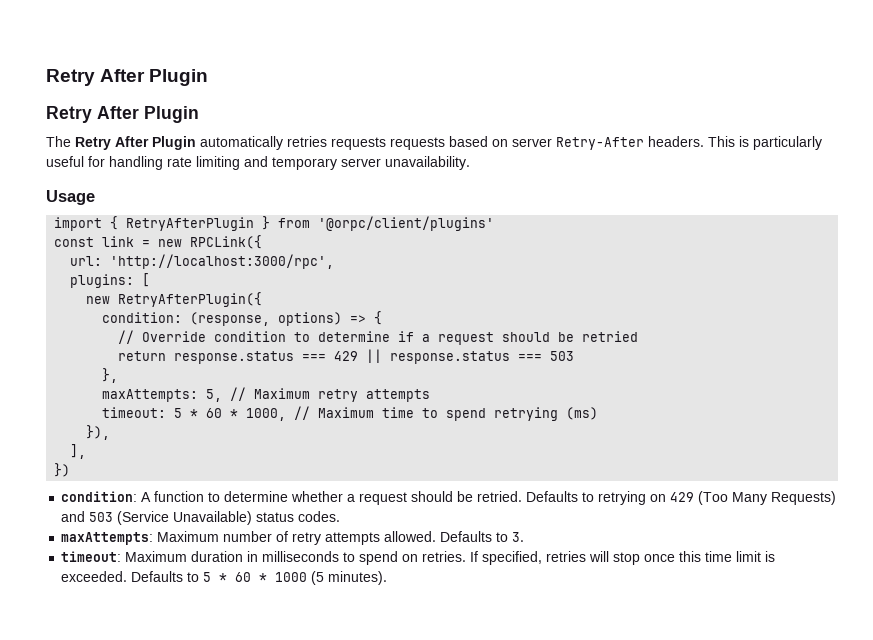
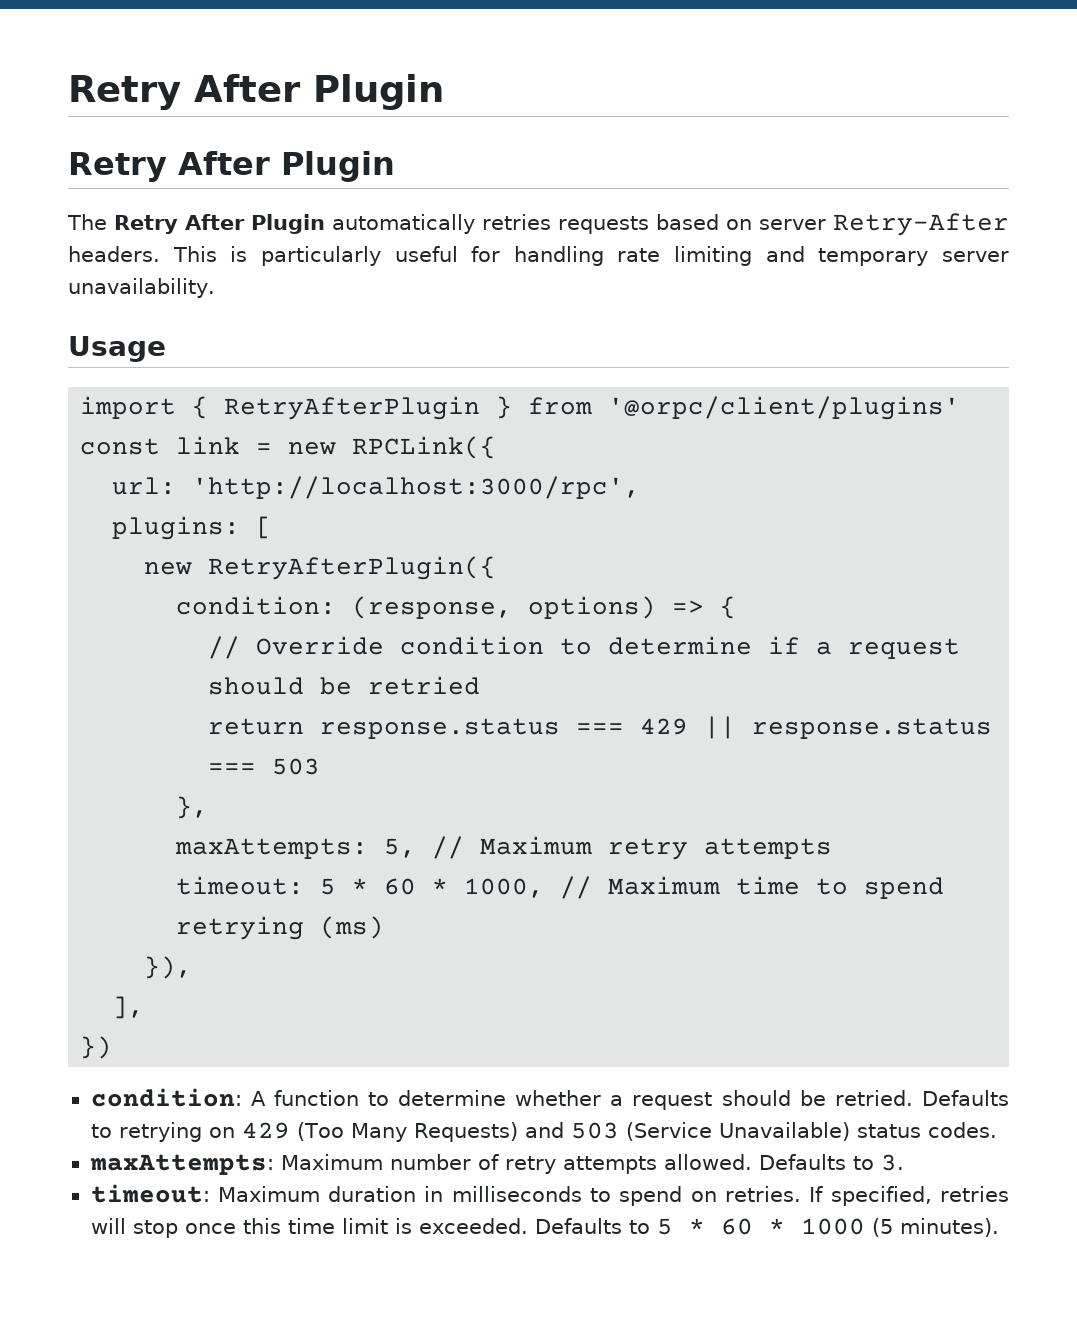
- The Retry After Plugin automatically retries requests requests based on server Retry-After headers.
+ The Retry After Plugin automatically retries requests based on server Retry-After headers.

